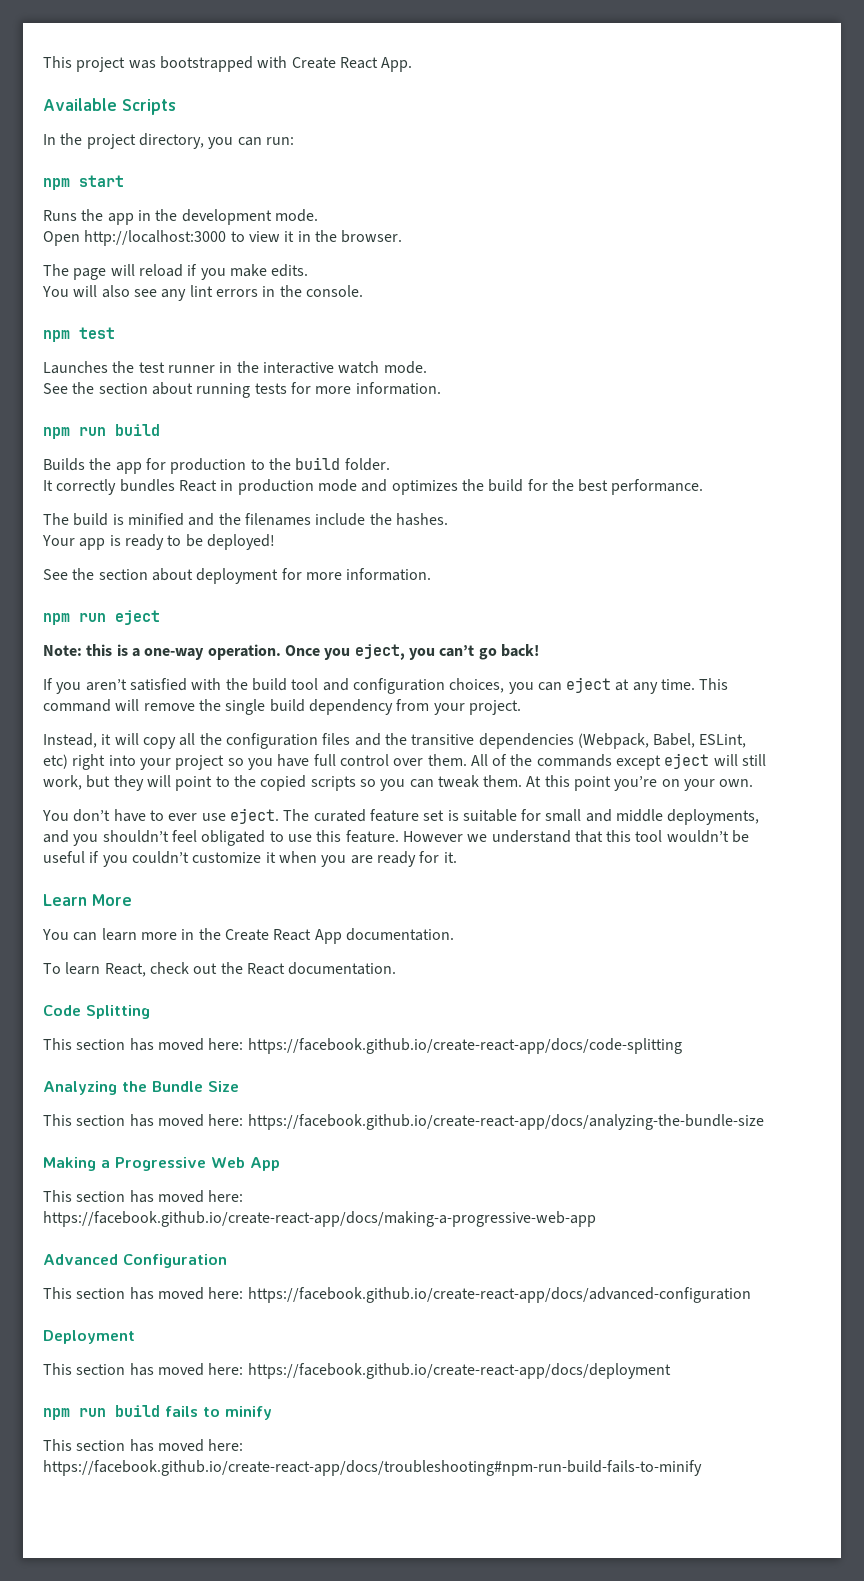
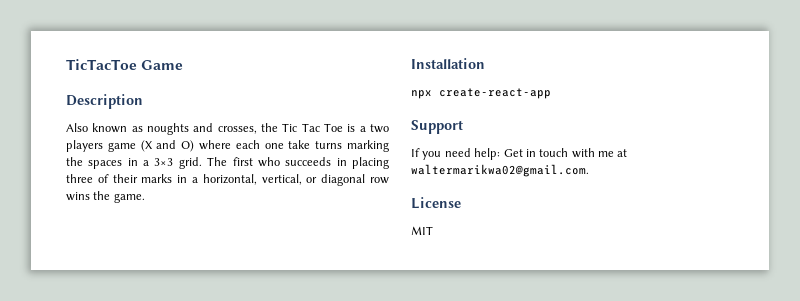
- This project was bootstrapped with Create React App.
- Available Scripts
- In the project directory, you can run:
- npm start
- Runs the app in the development mode.
- Open http://localhost:3000 to view it in the browser.
- The page will reload if you make edits.
- You will also see any lint errors in the console.
- npm test
- Launches the test runner in the interactive watch mode.
- See the section about running tests for more information.
- npm run build
- Builds the app for production to the build folder.
- It correctly bundles React in production mode and optimizes the build for the best performance.
- The build is minified and the filenames include the hashes.
- Your app is ready to be deployed!
- See the section about deployment for more information.
- npm run eject
- Note: this is a one-way operation. Once you eject, you can’t go back!
- If you aren’t satisfied with the build tool and configuration choices, you can eject at any time. This command will remove the single build dependency from your project.
- Instead, it will copy all the configuration files and the transitive dependencies (Webpack, Babel, ESLint, etc) right into your project so you have full control over them. All of the commands except eject will still work, but they will point to the copied scripts so you can tweak them. At this point you’re on your own.
- You don’t have to ever use eject. The curated feature set is suitable for small and middle deployments, and you shouldn’t feel obligated to use this feature. However we understand that this tool wouldn’t be useful if you couldn’t customize it when you are ready for it.
- Learn More
- You can learn more in the Create React App documentation.
- To learn React, check out the React documentation.
- Code Splitting
- This section has moved here: https://facebook.github.io/create-react-app/docs/code-splitting
- Analyzing the Bundle Size
- This section has moved here: https://facebook.github.io/create-react-app/docs/analyzing-the-bundle-size
- Making a Progressive Web App
- This section has moved here: https://facebook.github.io/create-react-app/docs/making-a-progressive-web-app
- Advanced Configuration
- This section has moved here: https://facebook.github.io/create-react-app/docs/advanced-configuration
- Deployment
- This section has moved here: https://facebook.github.io/create-react-app/docs/deployment
- npm run build fails to minify
- This section has moved here: https://facebook.github.io/create-react-app/docs/troubleshooting#npm-run-build-fails-to-minify
+ TicTacToe Game
+ Description
+ Also known as noughts and crosses, the Tic Tac Toe is a two players game (X and O) where each one take turns marking the spaces in a 3×3 grid. The first who succeeds in placing three of their marks in a horizontal, vertical, or diagonal row wins the game.
+ Installation
+ npx create-react-app
+ Support
+ If you need help: Get in touch with me at waltermarikwa02@gmail.com.
+ License
+ MIT

